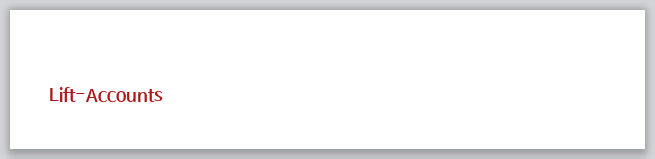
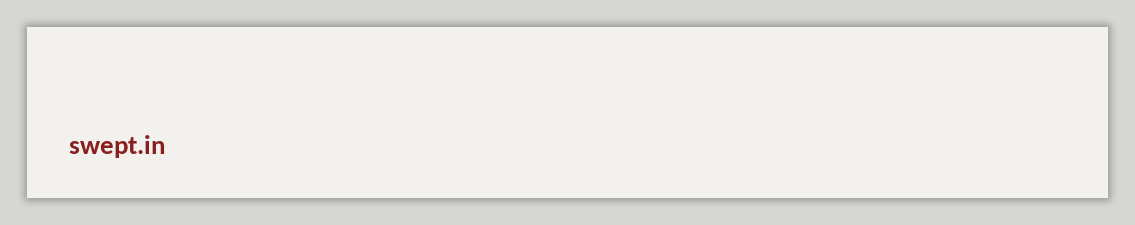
- Lift-Accounts
+ swept.in

